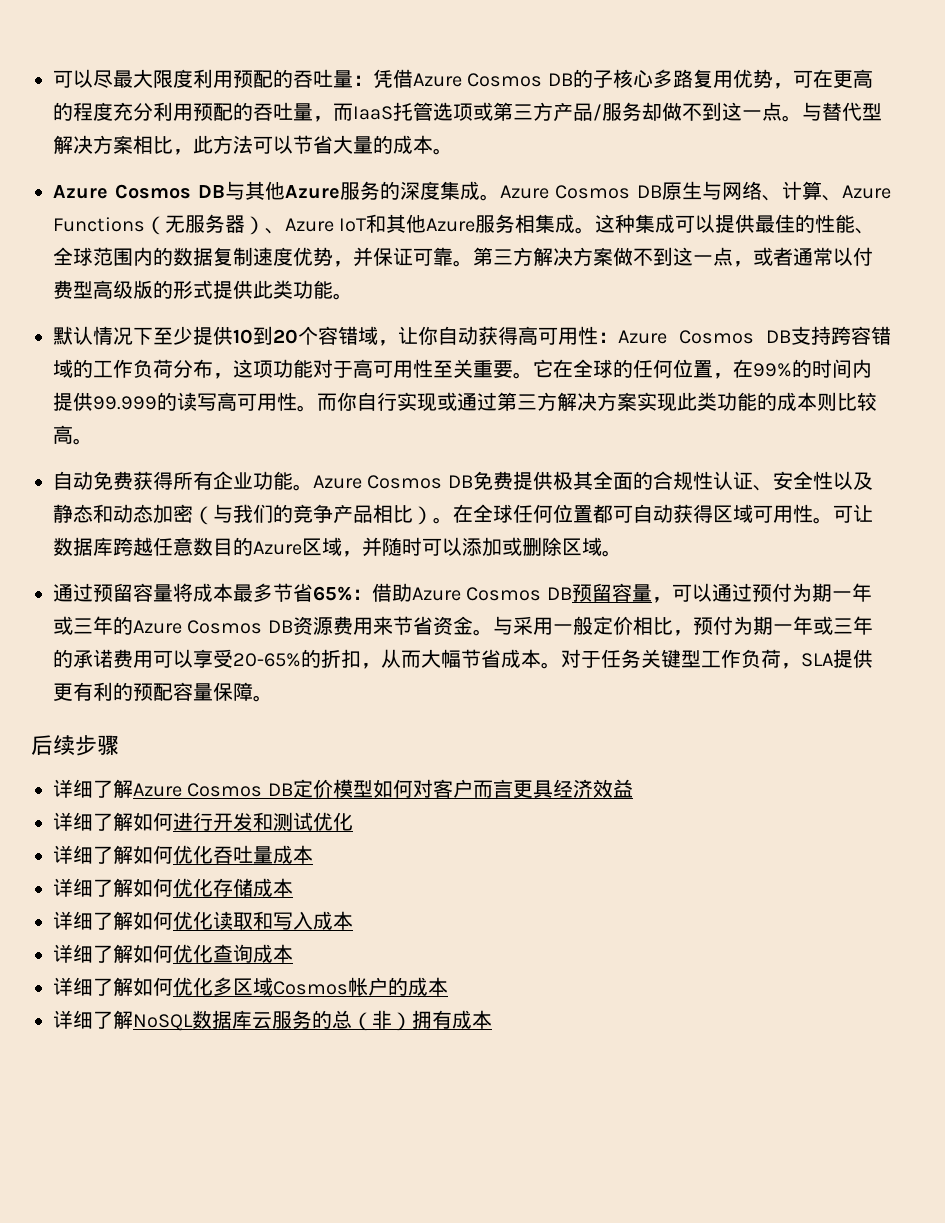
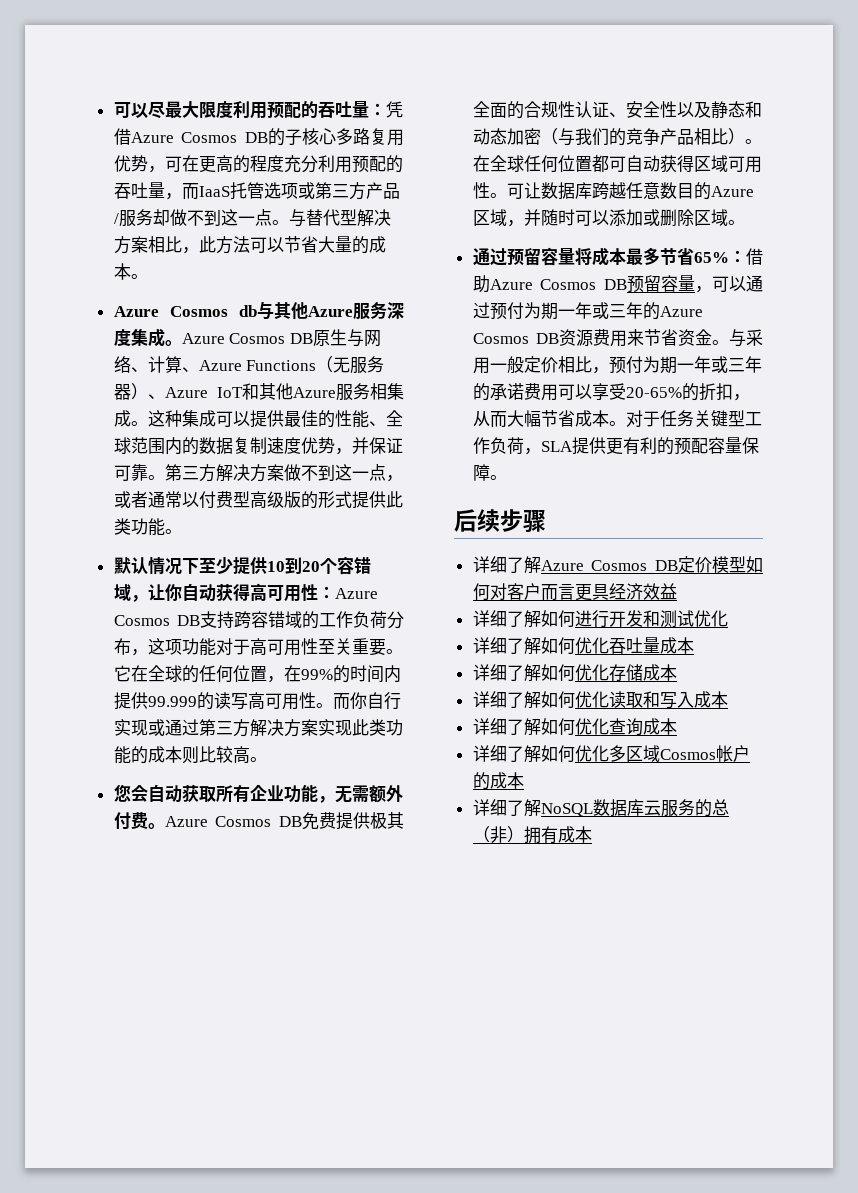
- Azure Cosmos DB与其他Azure服务的深度集成。
+ Azure Cosmos db与其他Azure服务深度集成。
- 自动免费获得所有企业功能。
+ 您会自动获取所有企业功能，无需额外付费。

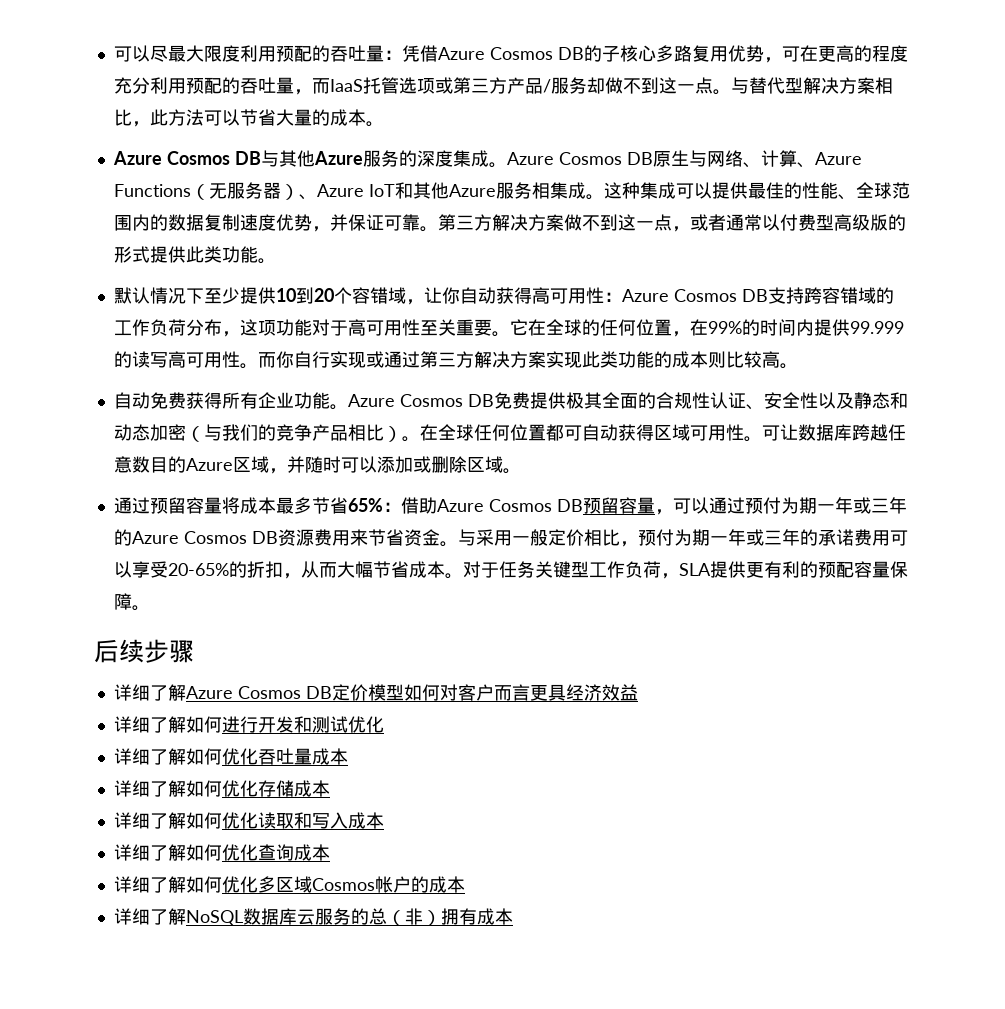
- Azure Cosmos db与其他Azure服务深度集成。
+ Azure Cosmos DB与其他Azure服务的深度集成。
- 您会自动获取所有企业功能，无需额外付费。
+ 自动免费获得所有企业功能。

